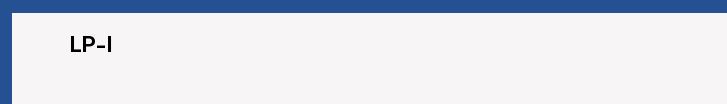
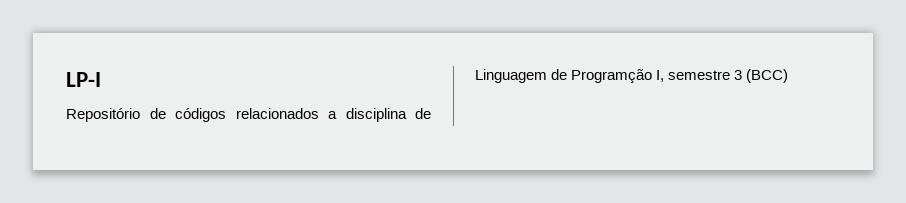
+ Repositório de códigos relacionados a disciplina de Linguagem de Programção I, semestre 3 (BCC)

